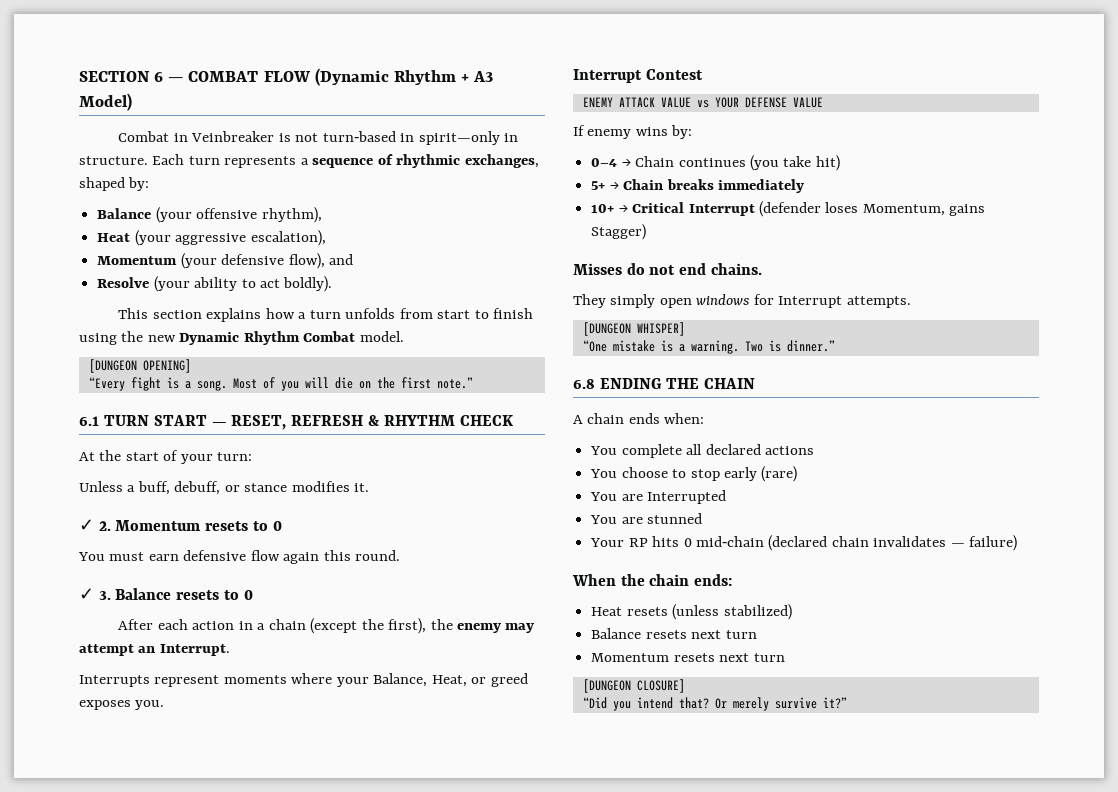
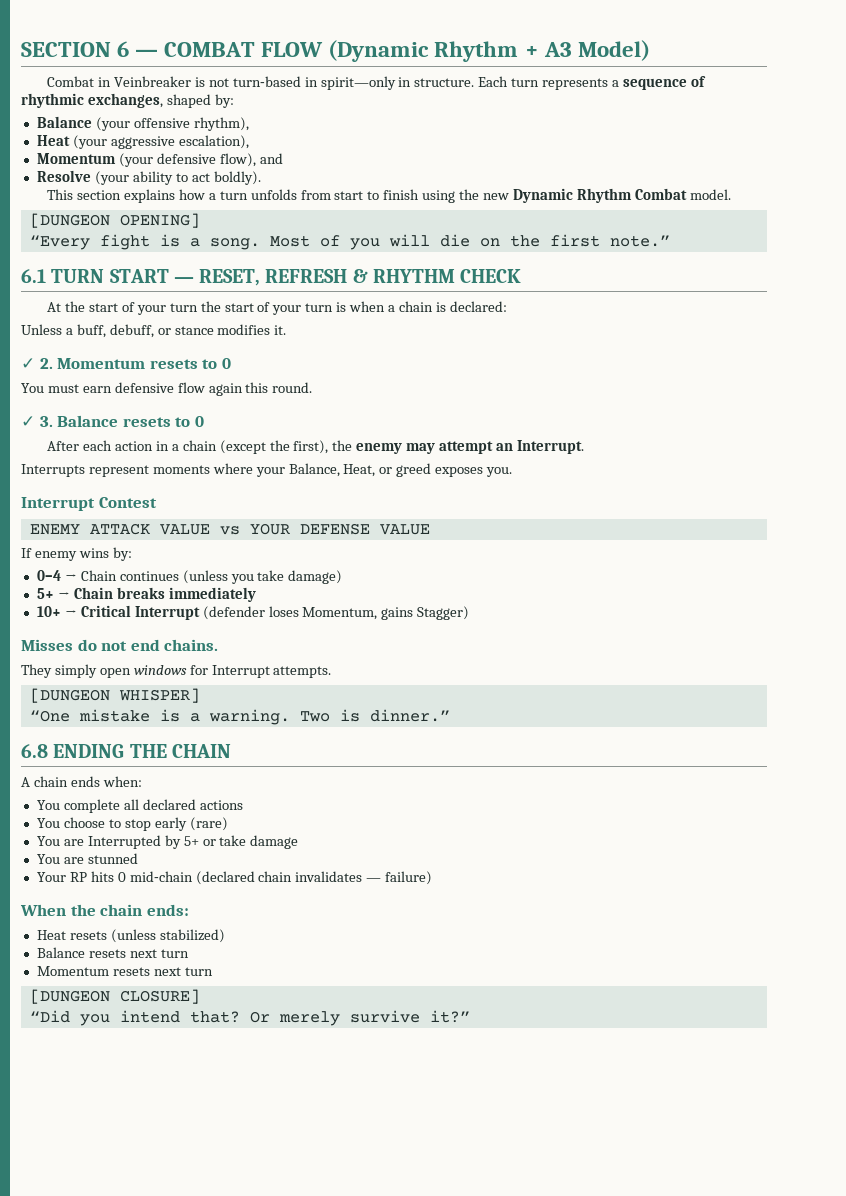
- At the start of your turn:
+ At the start of your turn the start of your turn is when a chain is declared:
- 0–4 → Chain continues (you take hit)
+ 0–4 → Chain continues (unless you take damage)
- You are Interrupted
+ You are Interrupted by 5+ or take damage

